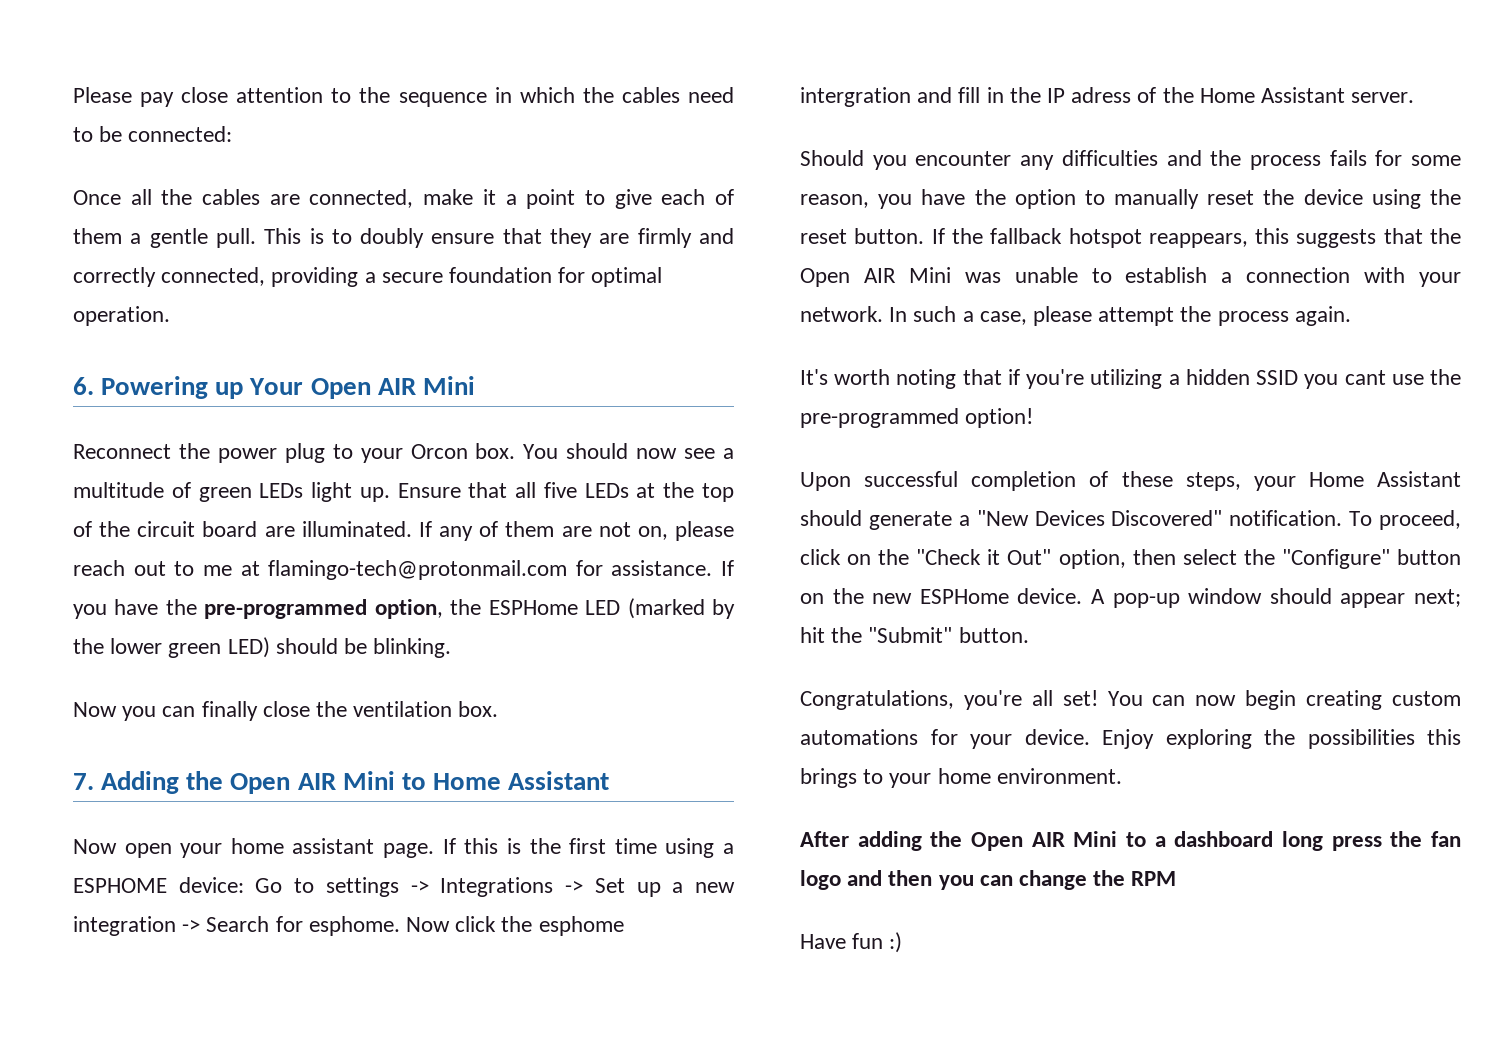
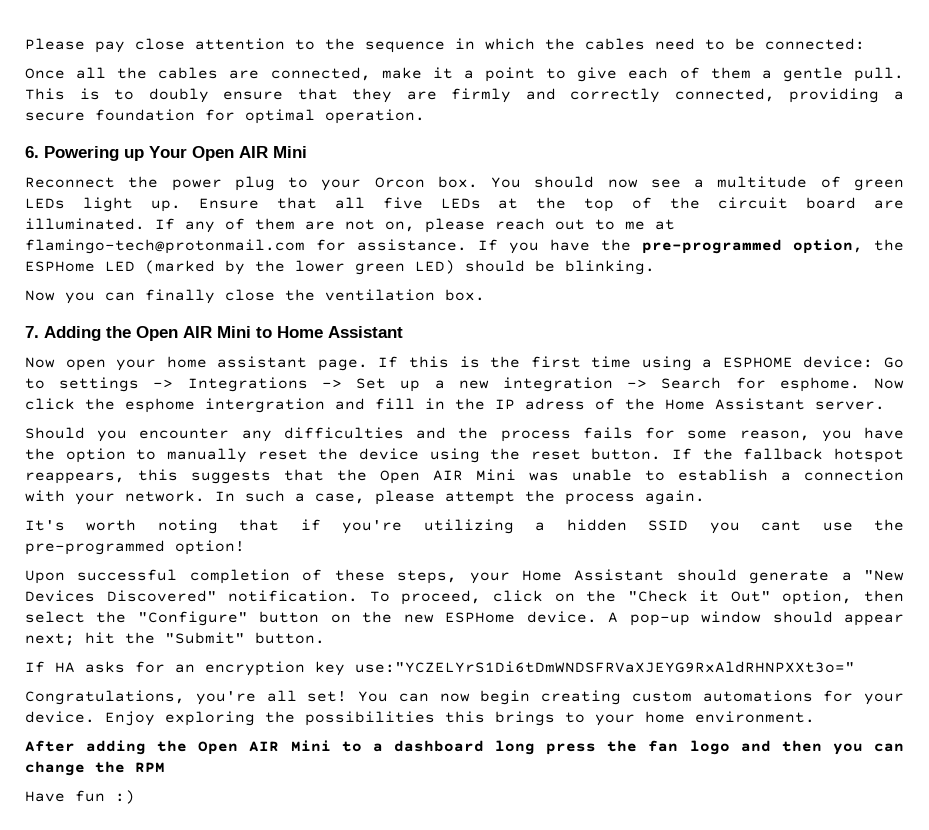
+ If HA asks for an encryption key use:"YCZELYrS1Di6tDmWNDSFRVaXJEYG9RxAldRHNPXXt3o="

